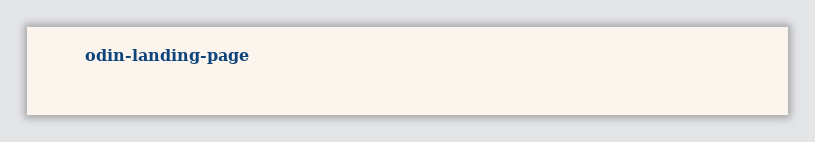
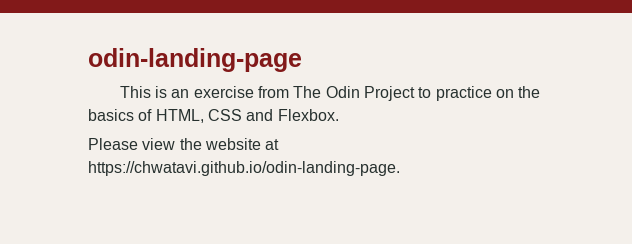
+ This is an exercise from The Odin Project to practice on the basics of HTML, CSS and Flexbox.
+ Please view the website at https://chwatavi.github.io/odin-landing-page.

